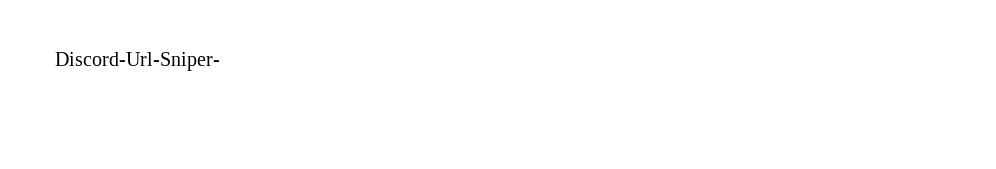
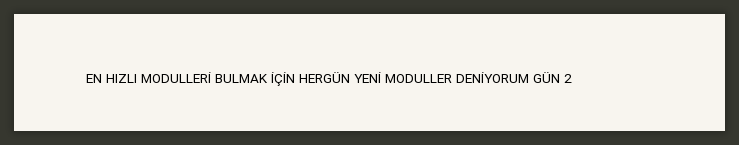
- Discord-Url-Sniper-
+ EN HIZLI MODULLERİ BULMAK İÇİN HERGÜN YENİ MODULLER DENİYORUM GÜN 2

